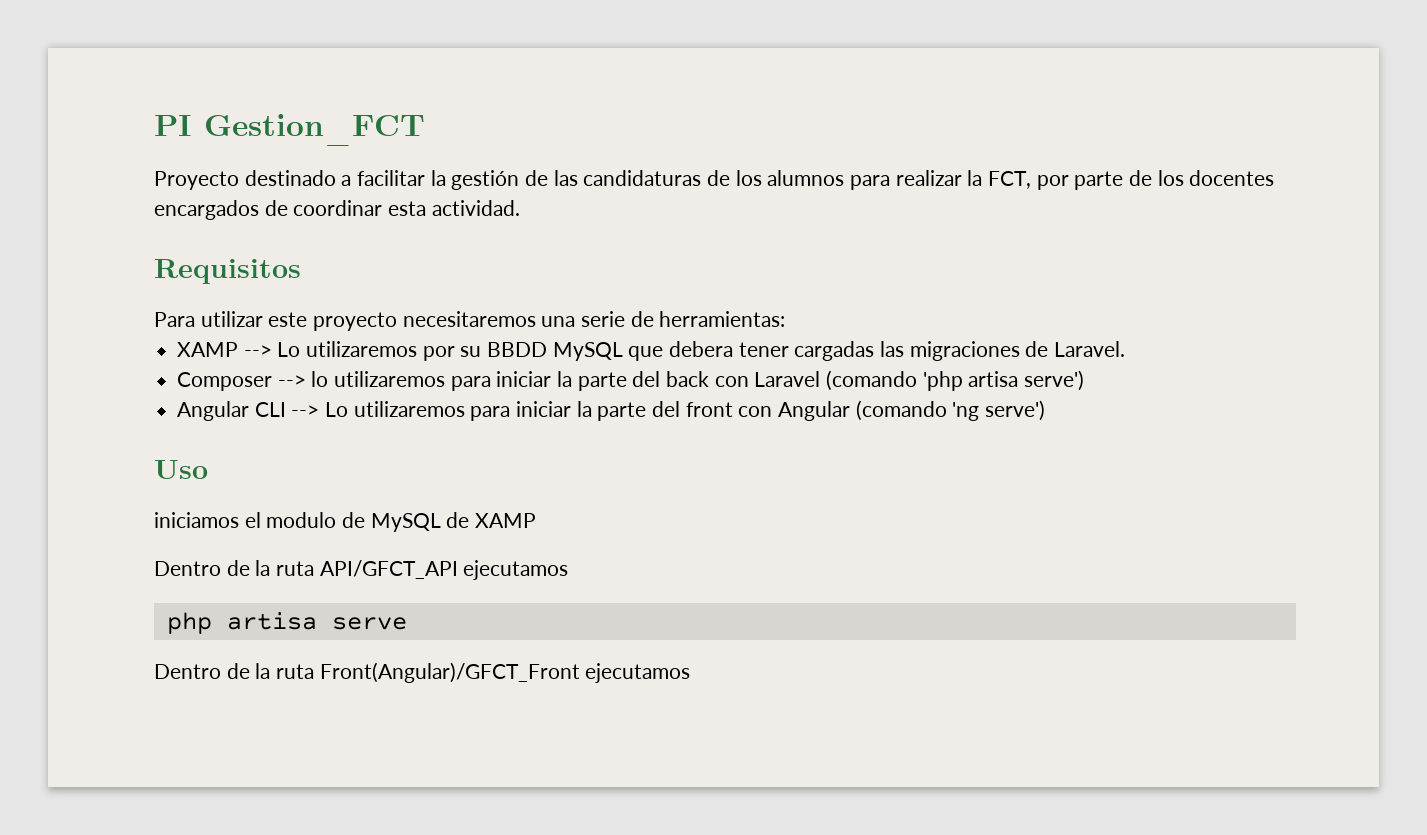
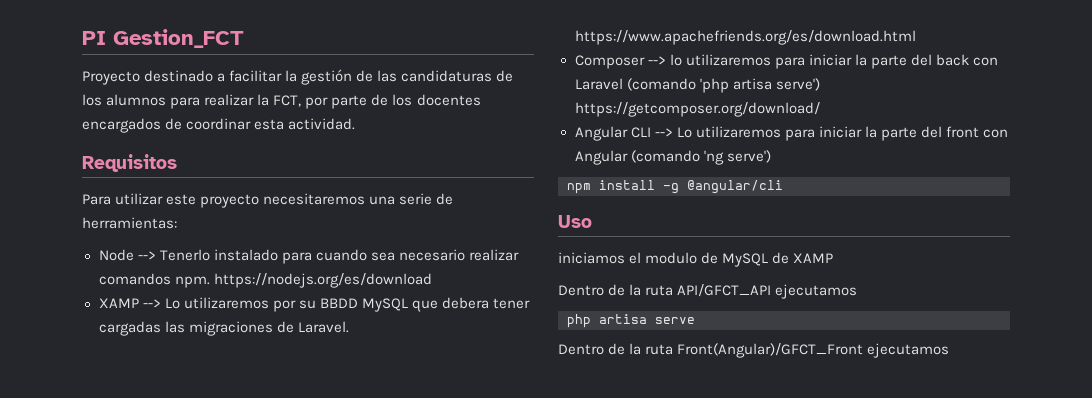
+ Node --> Tenerlo instalado para cuando sea necesario realizar comandos npm. https://nodejs.org/es/download
- XAMP --> Lo utilizaremos por su BBDD MySQL que debera tener cargadas las migraciones de Laravel.
+ XAMP --> Lo utilizaremos por su BBDD MySQL que debera tener cargadas las migraciones de Laravel. https://www.apachefriends.org/es/download.html
- Composer --> lo utilizaremos para iniciar la parte del back con Laravel (comando 'php artisa serve')
+ Composer --> lo utilizaremos para iniciar la parte del back con Laravel (comando 'php artisa serve') https://getcomposer.org/download/
+ npm install -g @angular/cli

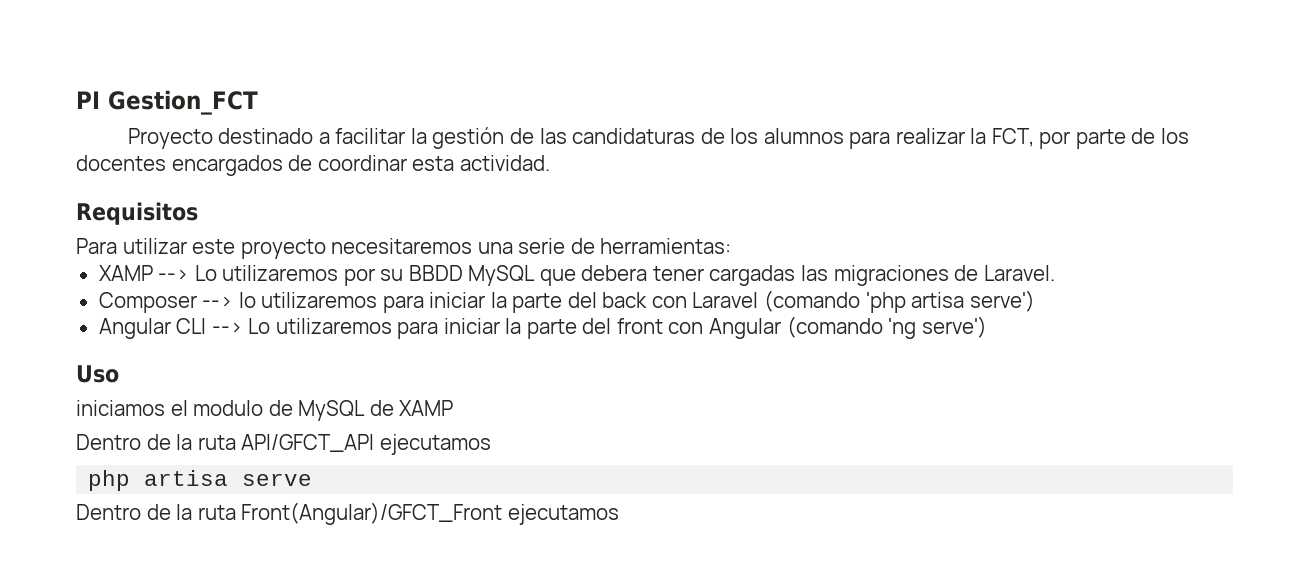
- Node --> Tenerlo instalado para cuando sea necesario realizar comandos npm. https://nodejs.org/es/download
- XAMP --> Lo utilizaremos por su BBDD MySQL que debera tener cargadas las migraciones de Laravel. https://www.apachefriends.org/es/download.html
+ XAMP --> Lo utilizaremos por su BBDD MySQL que debera tener cargadas las migraciones de Laravel.
- Composer --> lo utilizaremos para iniciar la parte del back con Laravel (comando 'php artisa serve') https://getcomposer.org/download/
+ Composer --> lo utilizaremos para iniciar la parte del back con Laravel (comando 'php artisa serve')
- npm install -g @angular/cli

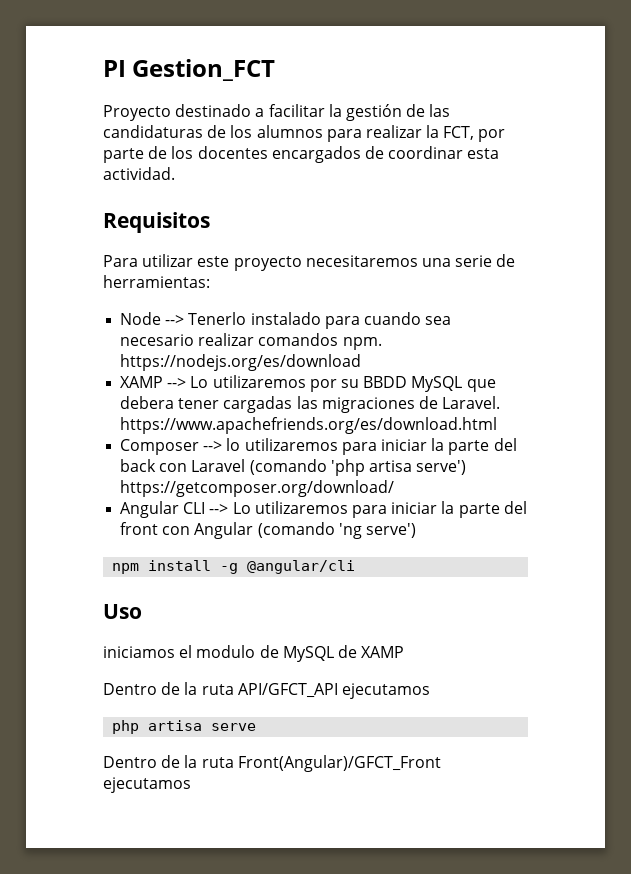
+ Node --> Tenerlo instalado para cuando sea necesario realizar comandos npm. https://nodejs.org/es/download
- XAMP --> Lo utilizaremos por su BBDD MySQL que debera tener cargadas las migraciones de Laravel.
+ XAMP --> Lo utilizaremos por su BBDD MySQL que debera tener cargadas las migraciones de Laravel. https://www.apachefriends.org/es/download.html
- Composer --> lo utilizaremos para iniciar la parte del back con Laravel (comando 'php artisa serve')
+ Composer --> lo utilizaremos para iniciar la parte del back con Laravel (comando 'php artisa serve') https://getcomposer.org/download/
+ npm install -g @angular/cli

